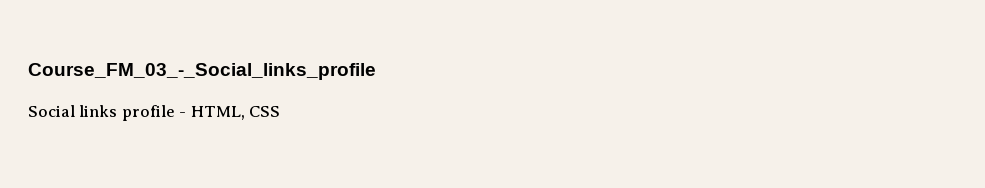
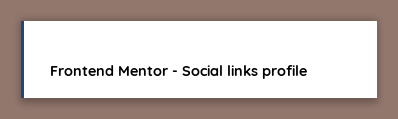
- Course_FM_03_-_Social_links_profile
- Social links profile - HTML, CSS
+ Frontend Mentor - Social links profile

